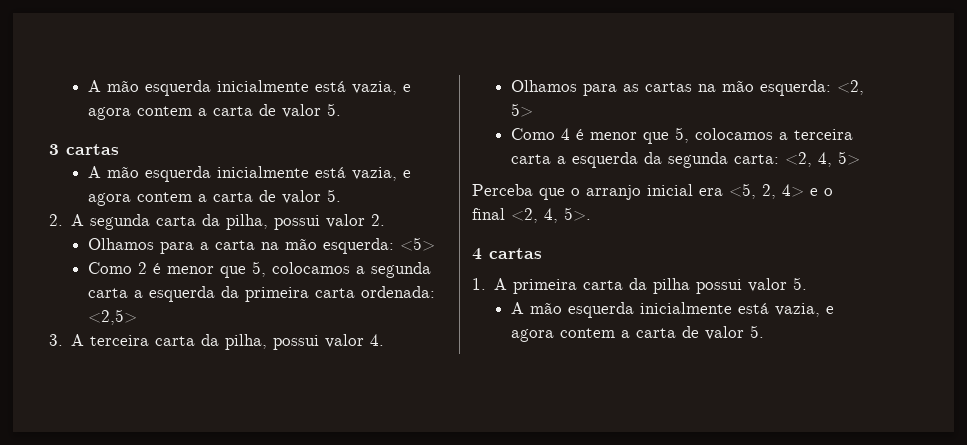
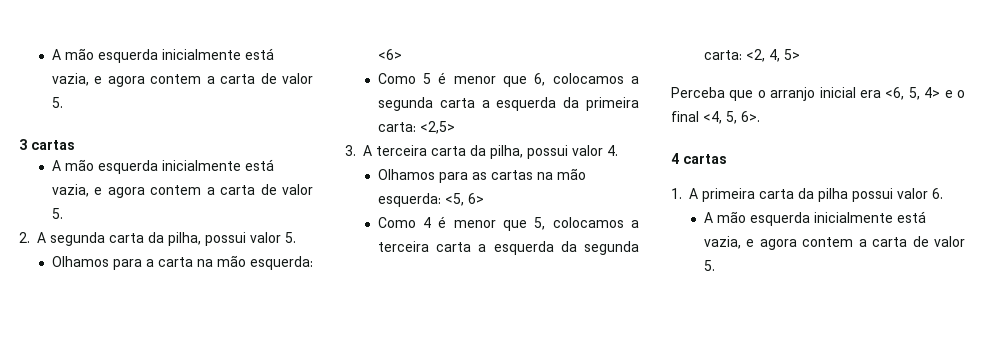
- 2. A segunda carta da pilha, possui valor 2.
+ 2. A segunda carta da pilha, possui valor 5.
- Olhamos para a carta na mão esquerda: <5>
- Como 2 é menor que 5, colocamos a segunda carta a esquerda da primeira carta ordenada: <2,5>
+ Olhamos para a carta na mão esquerda: <6>
+ Como 5 é menor que 6, colocamos a segunda carta a esquerda da primeira carta: <2,5>
- Olhamos para as cartas na mão esquerda: <2, 5>
+ Olhamos para as cartas na mão esquerda: <5, 6>
- Perceba que o arranjo inicial era <5, 2, 4> e o final <2, 4, 5>.
+ Perceba que o arranjo inicial era <6, 5, 4> e o final <4, 5, 6>.
- 1. A primeira carta da pilha possui valor 5.
+ 1. A primeira carta da pilha possui valor 6.

